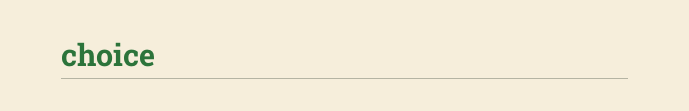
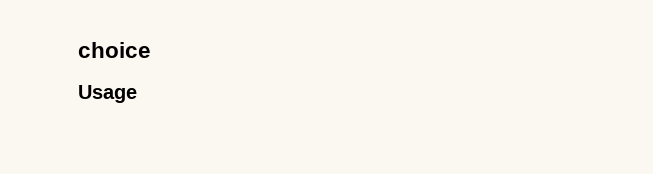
+ Usage

